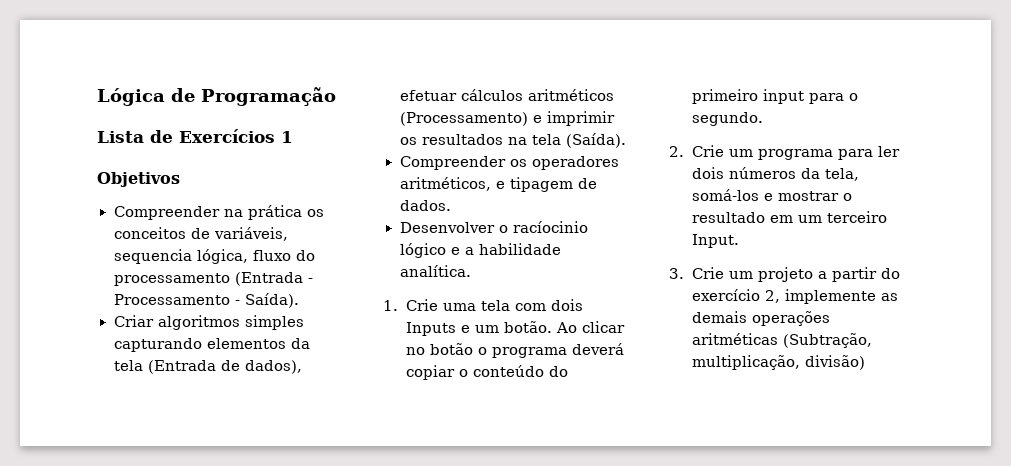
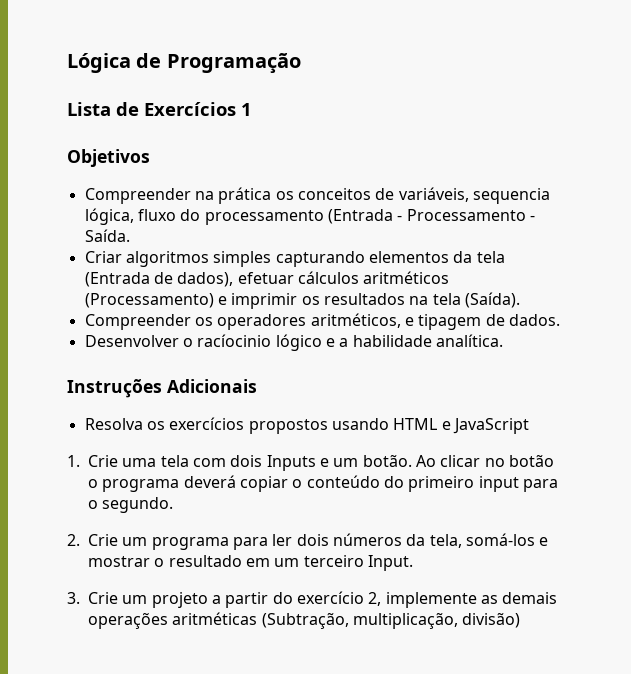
- Compreender na prática os conceitos de variáveis, sequencia lógica, fluxo do processamento (Entrada - Processamento - Saída).
+ Compreender na prática os conceitos de variáveis, sequencia lógica, fluxo do processamento (Entrada - Processamento - Saída.
+ Instruções Adicionais
+ Resolva os exercícios propostos usando HTML e JavaScript

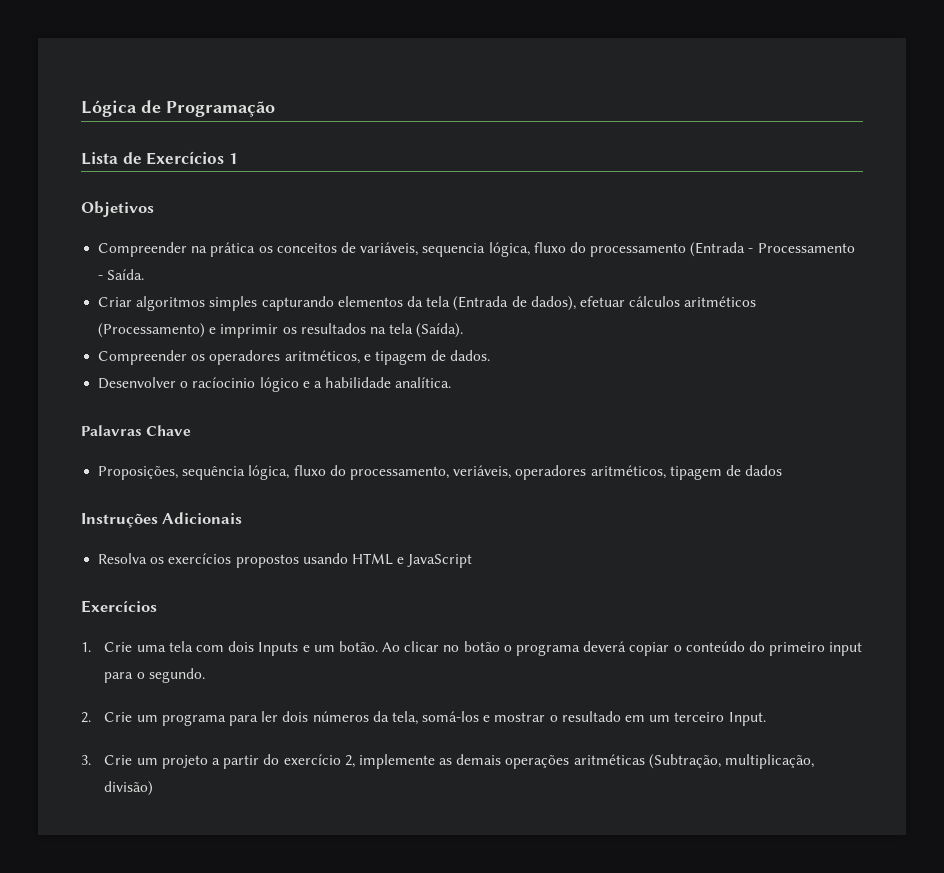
+ Palavras Chave
+ Proposições, sequência lógica, fluxo do processamento, veriáveis, operadores aritméticos, tipagem de dados
  Resolva os exercícios propostos usando HTML e JavaScript
+ Exercícios

